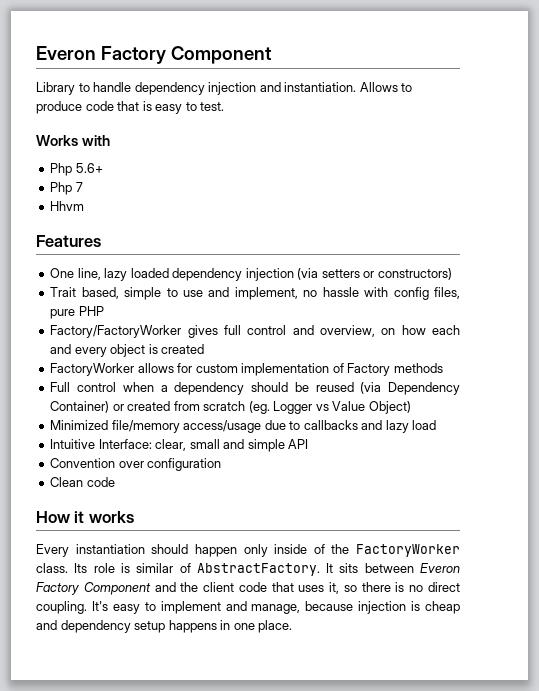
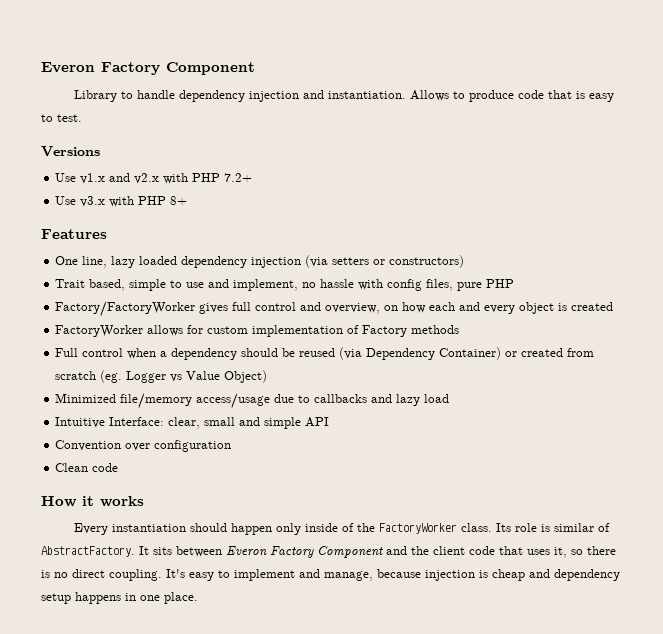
- Works with
- Php 5.6+
- Php 7
- Hhvm
+ Versions
+ Use v1.x and v2.x with PHP 7.2+
+ Use v3.x with PHP 8+

